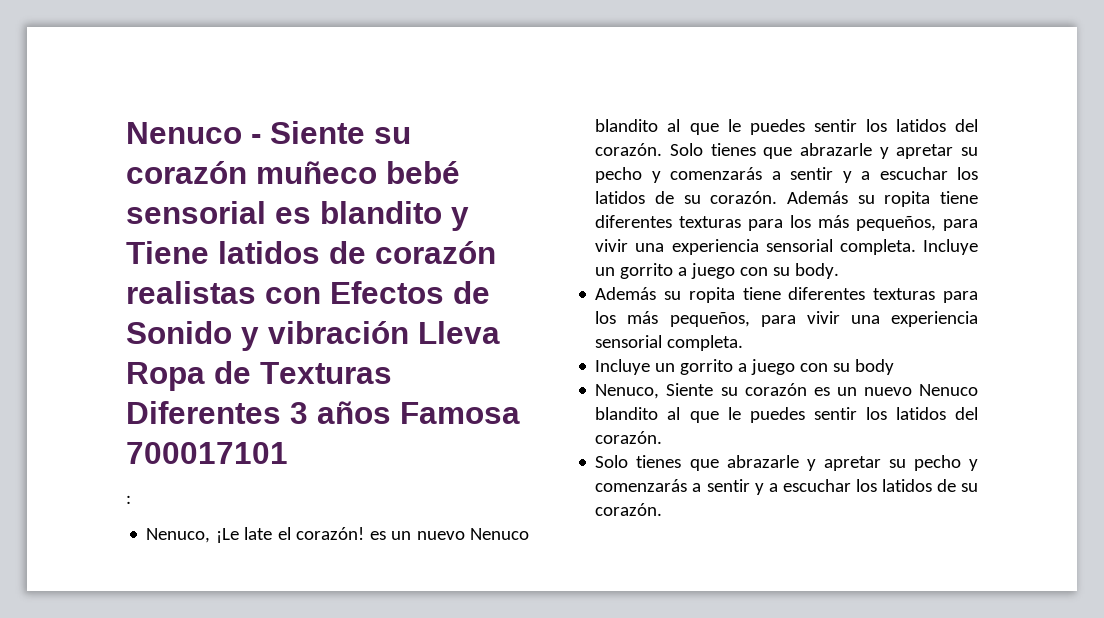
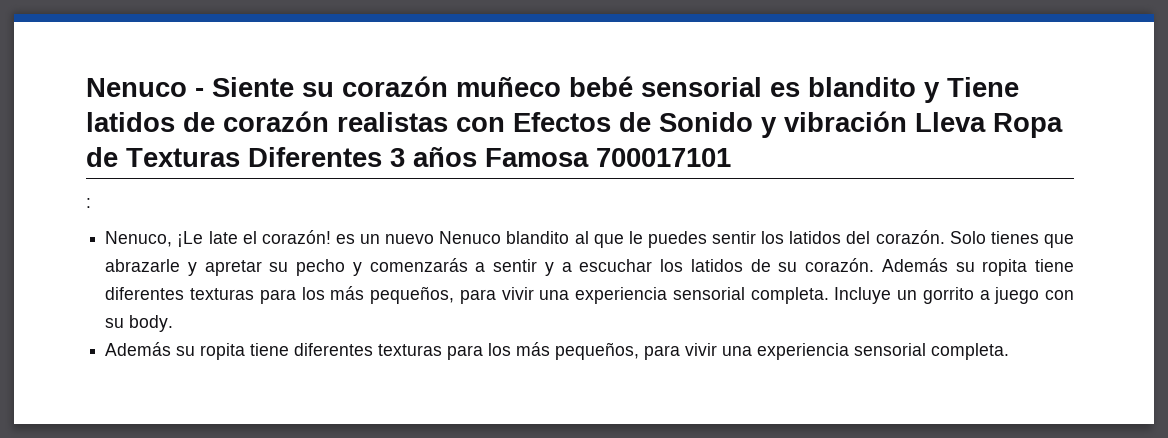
- Incluye un gorrito a juego con su body
- Nenuco, Siente su corazón es un nuevo Nenuco blandito al que le puedes sentir los latidos del corazón.
- Solo tienes que abrazarle y apretar su pecho y comenzarás a sentir y a escuchar los latidos de su corazón.

